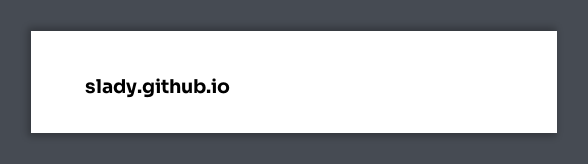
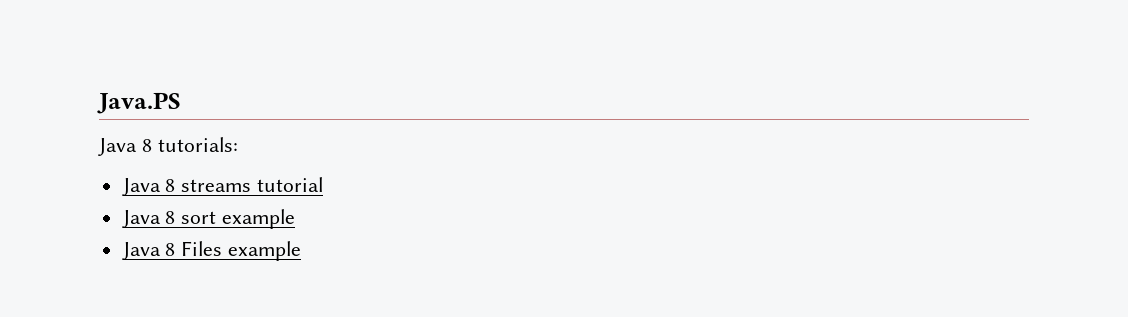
- slady.github.io
+ Java.PS
+ Java 8 tutorials:
+ Java 8 streams tutorial
+ Java 8 sort example
+ Java 8 Files example

